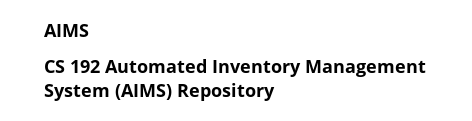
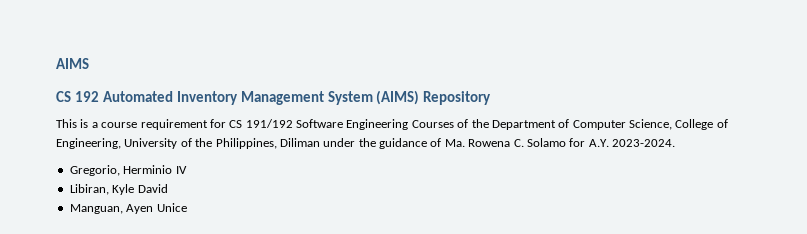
+ This is a course requirement for CS 191/192 Software Engineering Courses of the Department of Computer Science, College of Engineering, University of the Philippines, Diliman under the guidance of Ma. Rowena C. Solamo for A.Y. 2023-2024.
+ Gregorio, Herminio IV
+ Libiran, Kyle David
+ Manguan, Ayen Unice

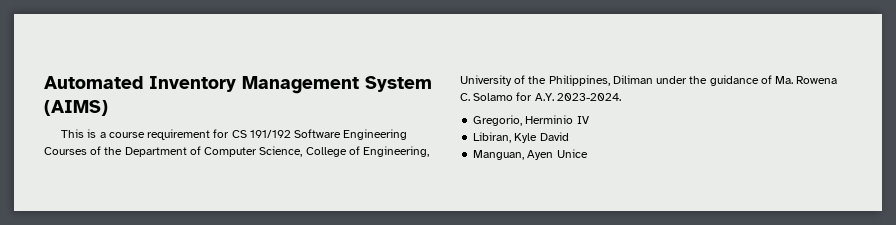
- AIMS
- CS 192 Automated Inventory Management System (AIMS) Repository
+ Automated Inventory Management System (AIMS)

